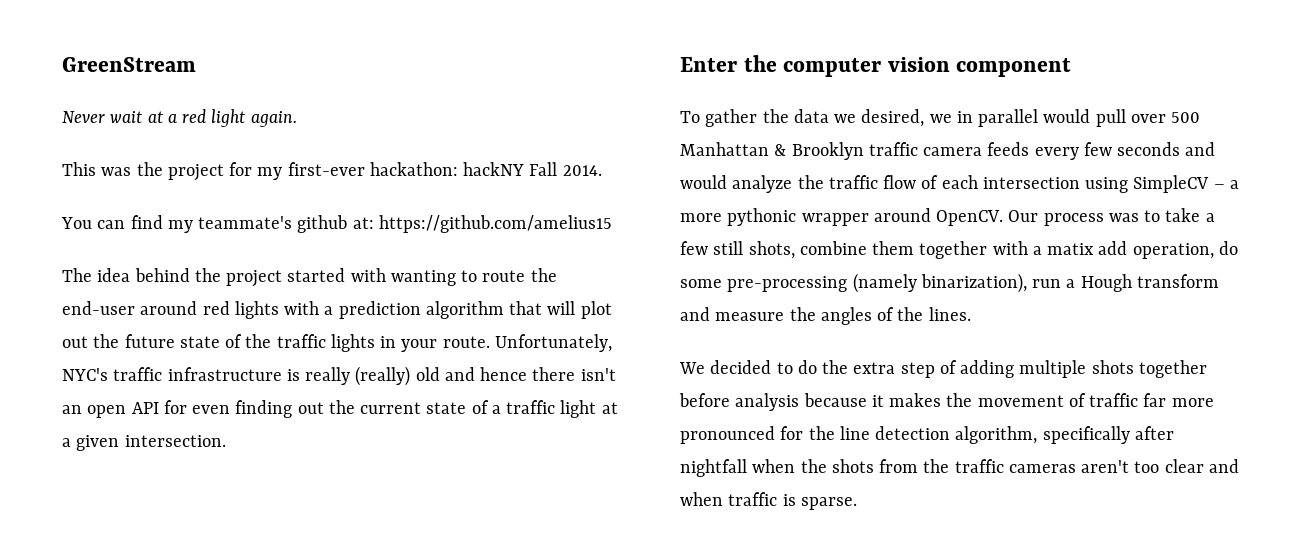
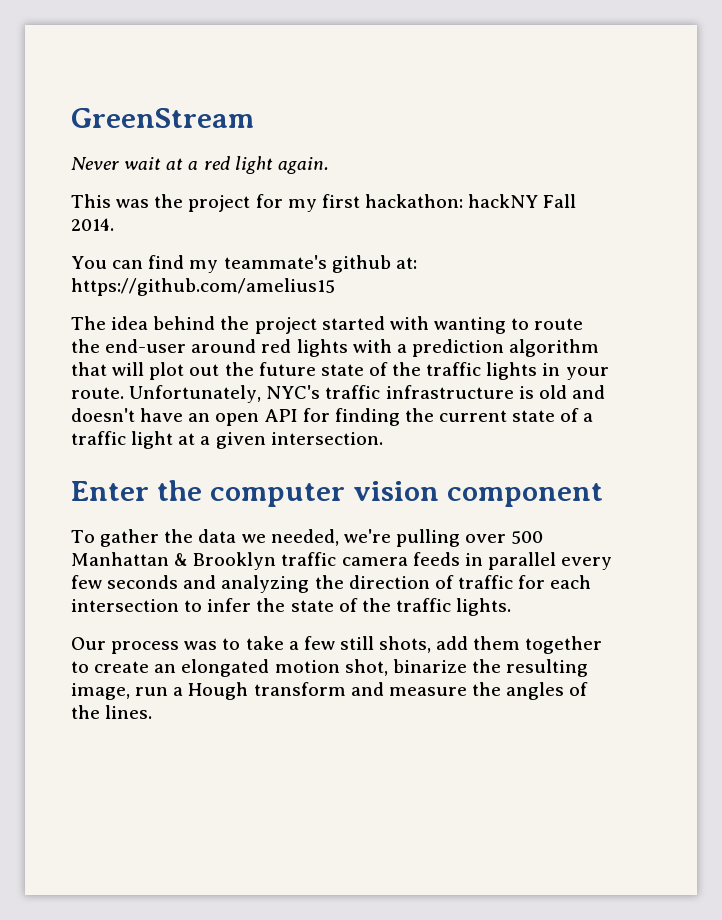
- This was the project for my first-ever hackathon: hackNY Fall 2014.
+ This was the project for my first hackathon: hackNY Fall 2014.
- Unfortunately, NYC's traffic infrastructure is really (really) old and hence there isn't an open API for even finding out the current state of a traffic light at a given intersection.
+ Unfortunately, NYC's traffic infrastructure is old and doesn't have an open API for finding the current state of a traffic light at a given intersection.
- To gather the data we desired, we in parallel would pull over 500 Manhattan & Brooklyn traffic camera feeds every few seconds and would analyze the traffic flow of each intersection using SimpleCV – a more pythonic wrapper around OpenCV. Our process was to take a few still shots, combine them together with a matix add operation, do some pre-processing (namely binarization), run a Hough transform and measure the angles of the lines.
+ To gather the data we needed, we're pulling over 500 Manhattan & Brooklyn traffic camera feeds in parallel every few seconds and analyzing the direction of traffic for each intersection to infer the state of the traffic lights.
+ Our process was to take a few still shots, add them together to create an elongated motion shot, binarize the resulting image, run a Hough transform and measure the angles of the lines.
- We decided to do the extra step of adding multiple shots together before analysis because it makes the movement of traffic far more pronounced for the line detection algorithm, specifically after nightfall when the shots from the traffic cameras aren't too clear and when traffic is sparse.

